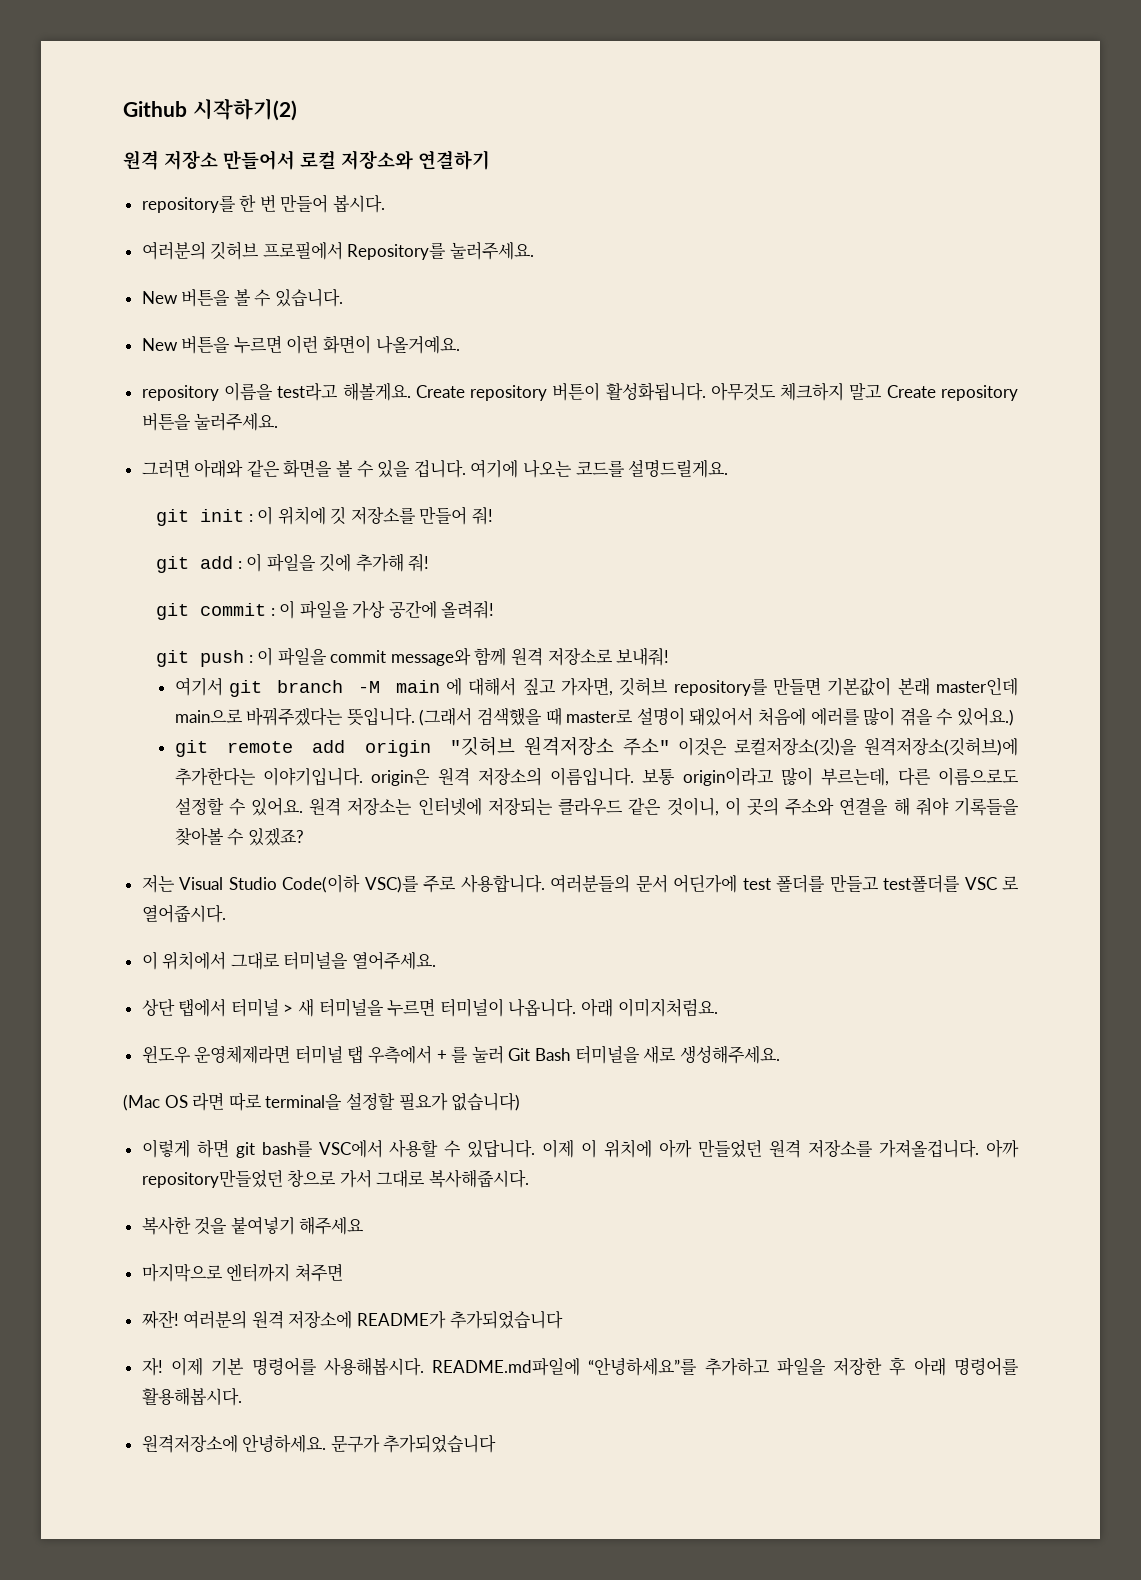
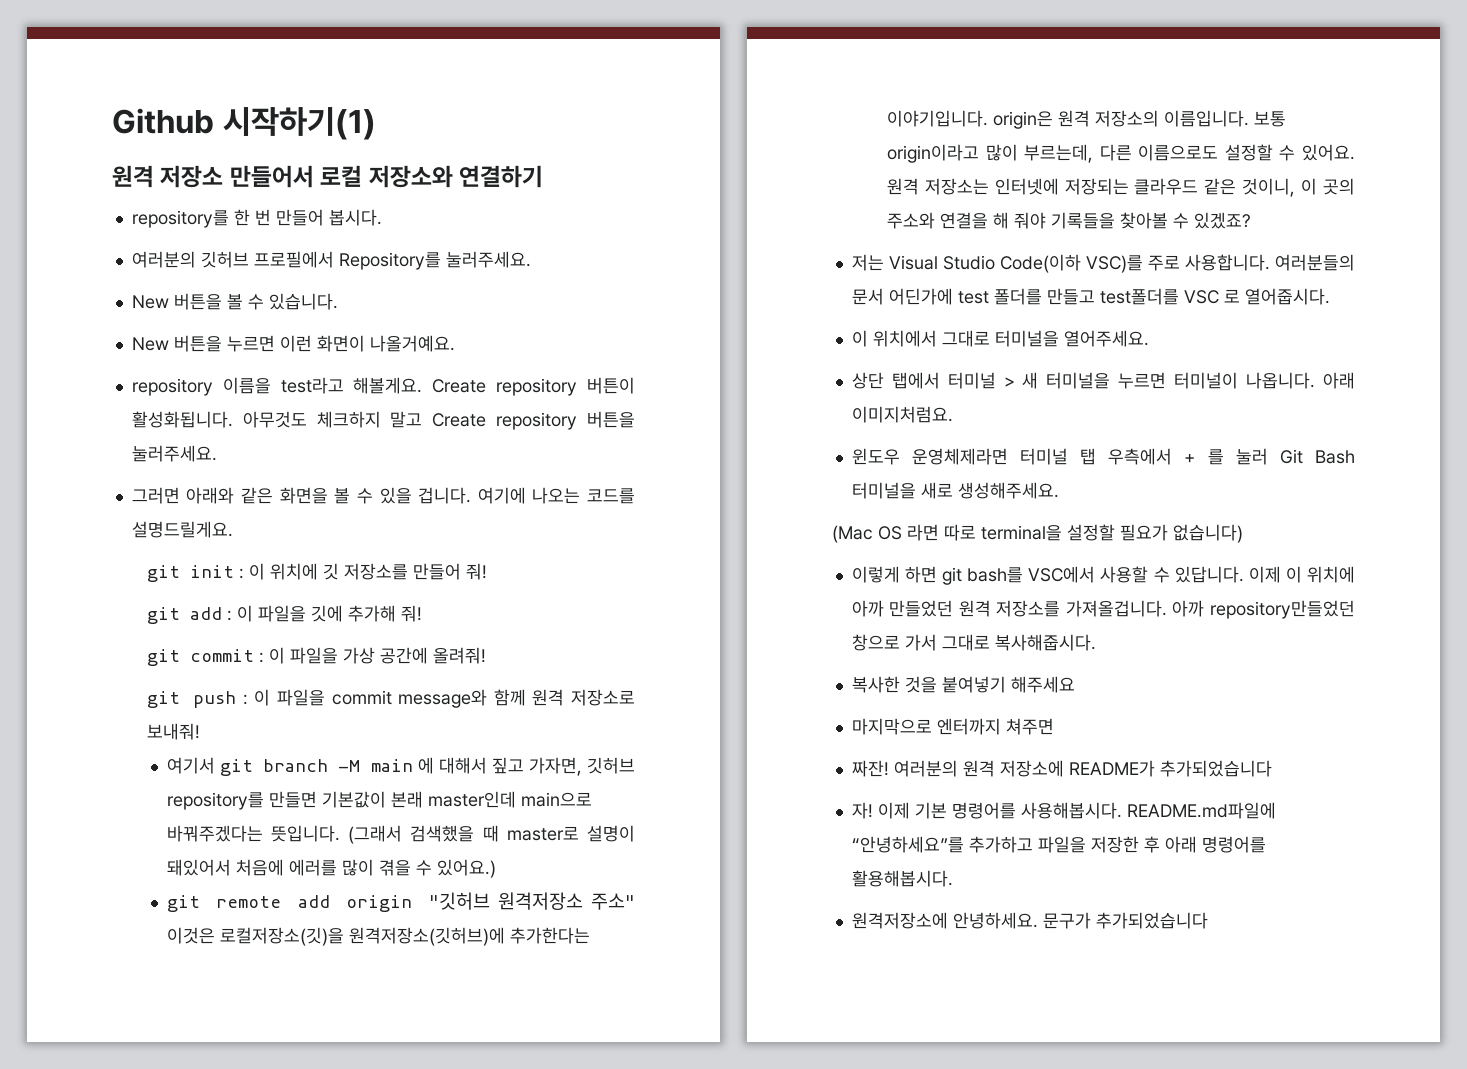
- Github 시작하기(2)
+ Github 시작하기(1)

